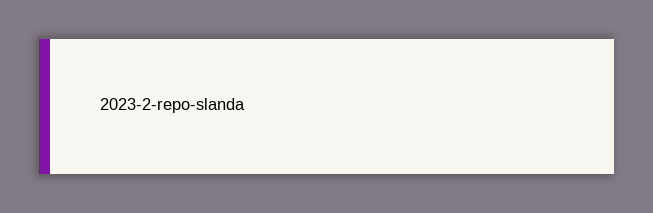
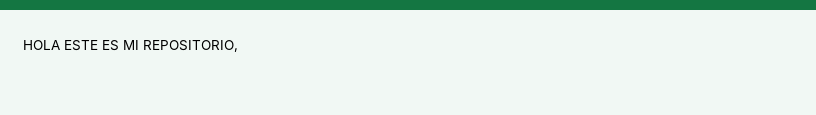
- 2023-2-repo-slanda
+ HOLA ESTE ES MI REPOSITORIO,

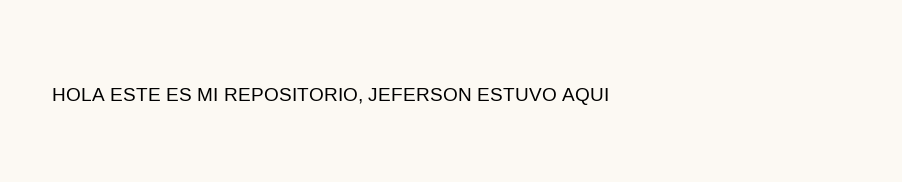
- HOLA ESTE ES MI REPOSITORIO,
+ HOLA ESTE ES MI REPOSITORIO, JEFERSON ESTUVO AQUI

